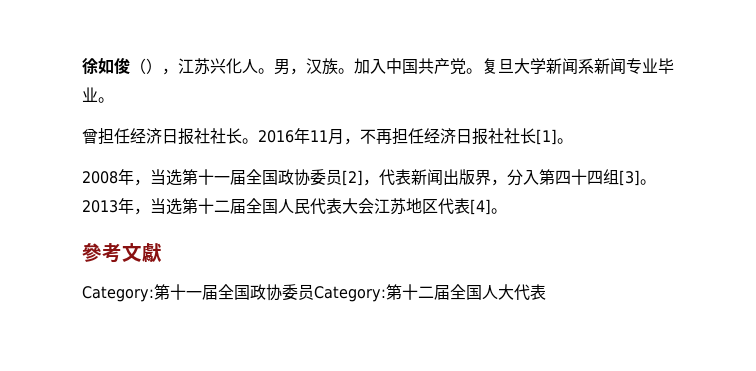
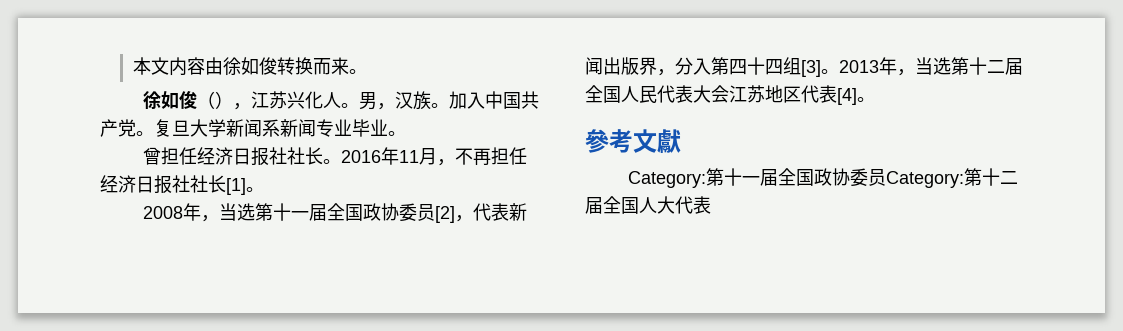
+ 本文内容由徐如俊转换而来。

